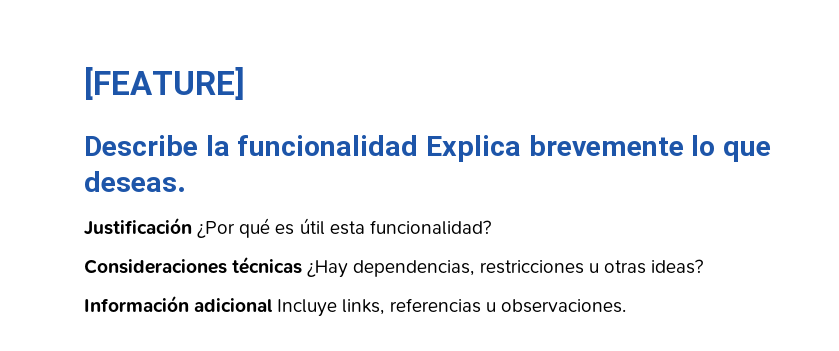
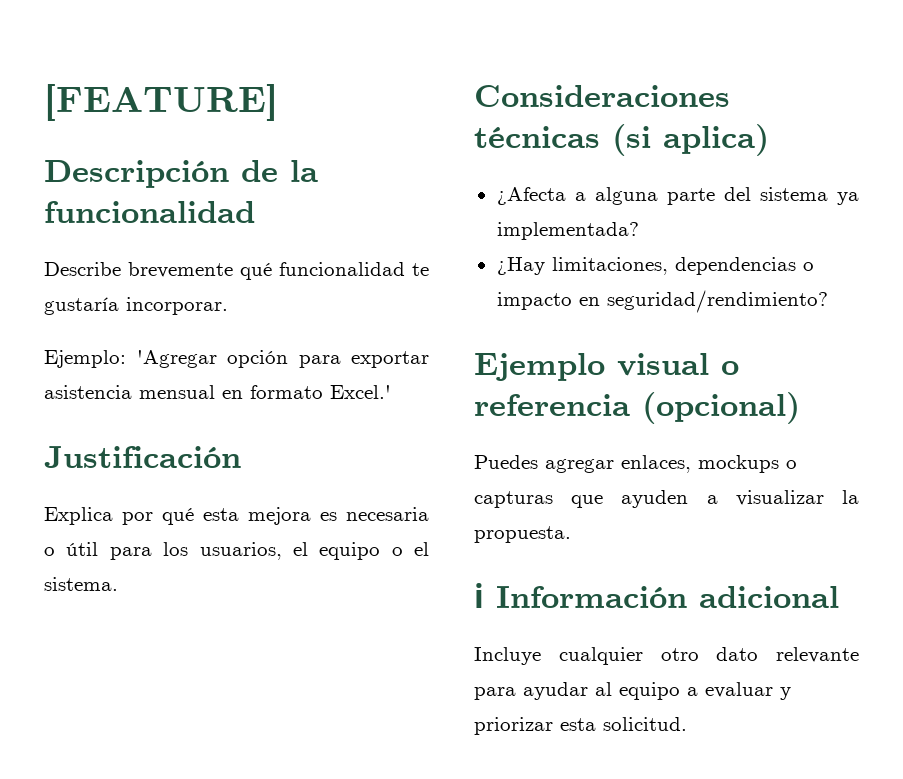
- Describe la funcionalidad Explica brevemente lo que deseas.
- Justificación ¿Por qué es útil esta funcionalidad?
- Consideraciones técnicas ¿Hay dependencias, restricciones u otras ideas?
- Información adicional Incluye links, referencias u observaciones.
+ Descripción de la funcionalidad
+ Describe brevemente qué funcionalidad te gustaría incorporar.
+ Ejemplo: 'Agregar opción para exportar asistencia mensual en formato Excel.'
+ Justificación
+ Explica por qué esta mejora es necesaria o útil para los usuarios, el equipo o el sistema.
+ Consideraciones técnicas (si aplica)
+ ¿Afecta a alguna parte del sistema ya implementada?
+ ¿Hay limitaciones, dependencias o impacto en seguridad/rendimiento?
+ Ejemplo visual o referencia (opcional)
+ Puedes agregar enlaces, mockups o capturas que ayuden a visualizar la propuesta.
+ ℹ Información adicional
+ Incluye cualquier otro dato relevante para ayudar al equipo a evaluar y priorizar esta solicitud.

